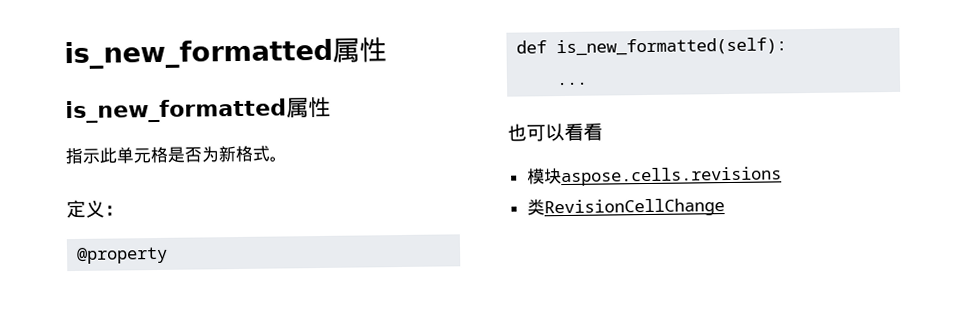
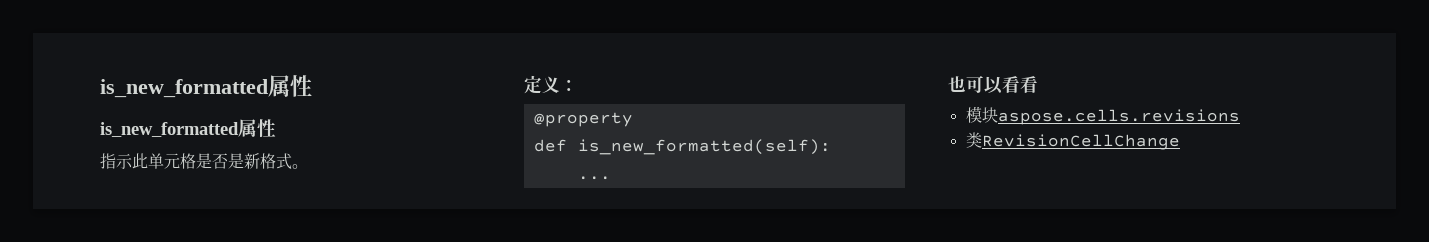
- 指示此单元格是否为新格式。
+ 指示此单元格是否是新格式。

